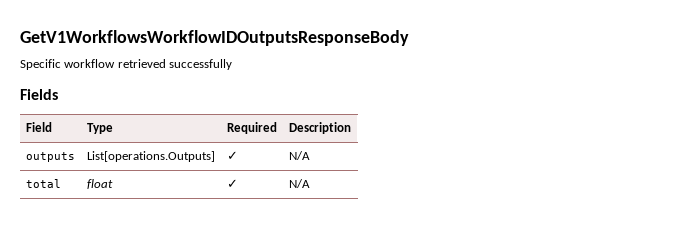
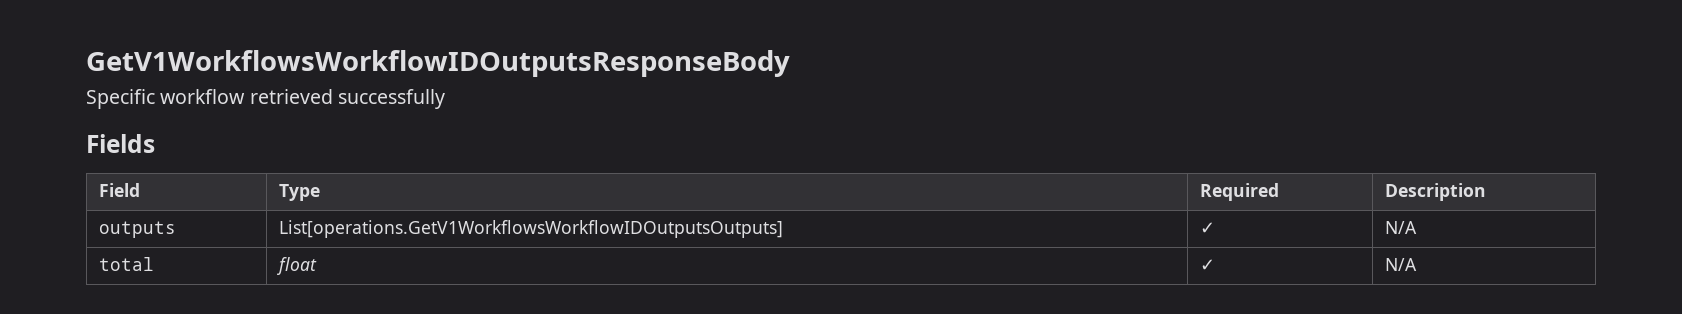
- outputs | List[operations.Outputs] | ✓ | N/A
+ outputs | List[operations.GetV1WorkflowsWorkflowIDOutputsOutputs] | ✓ | N/A

